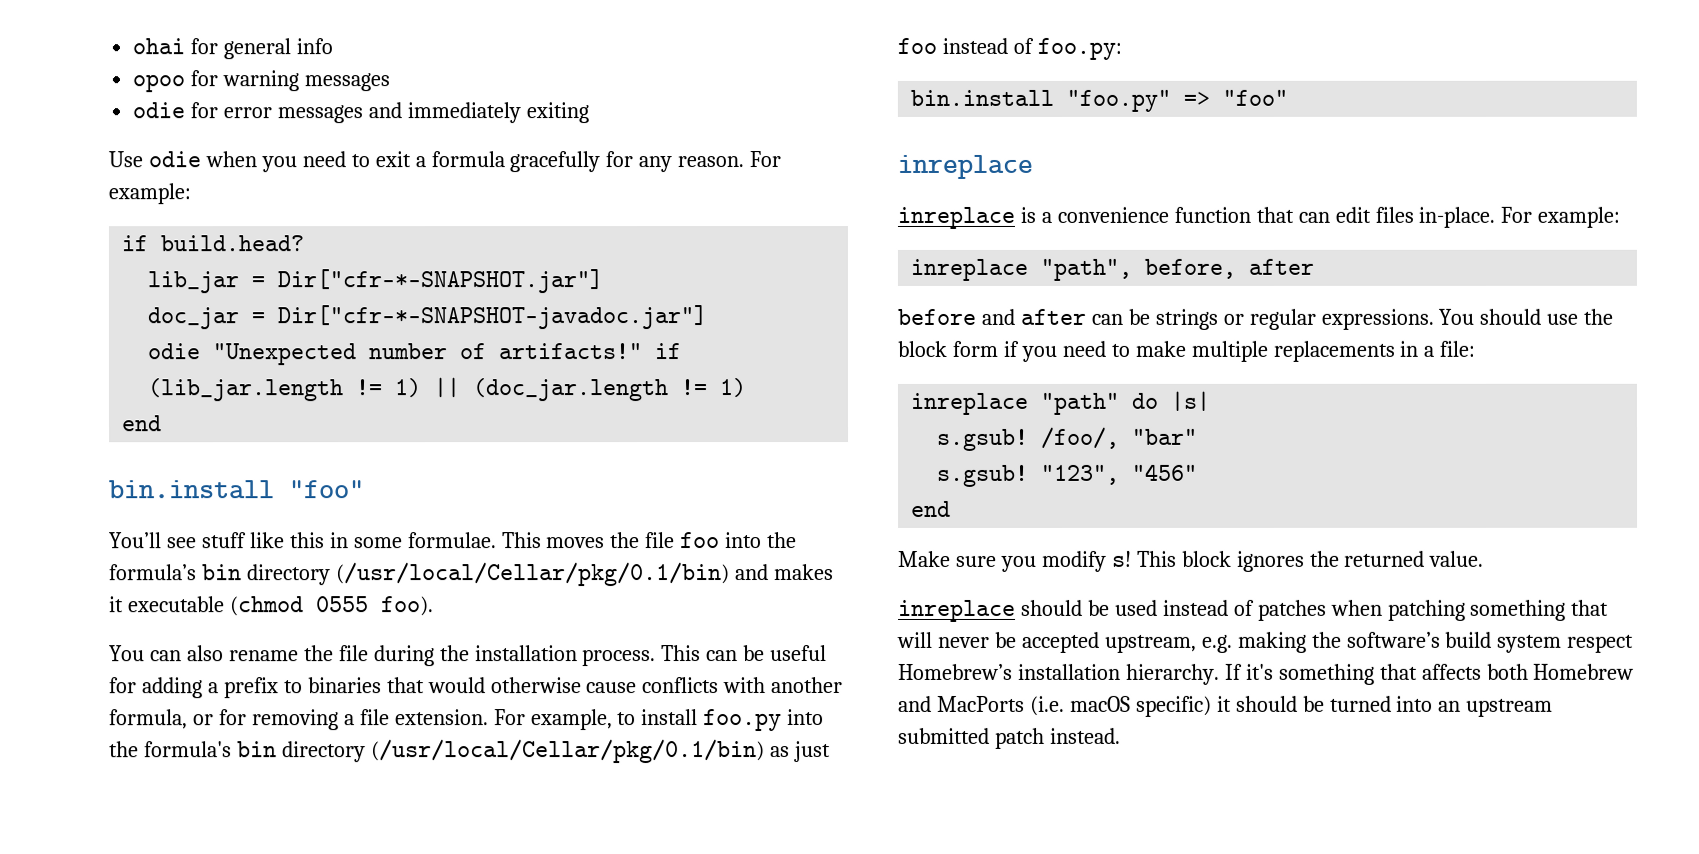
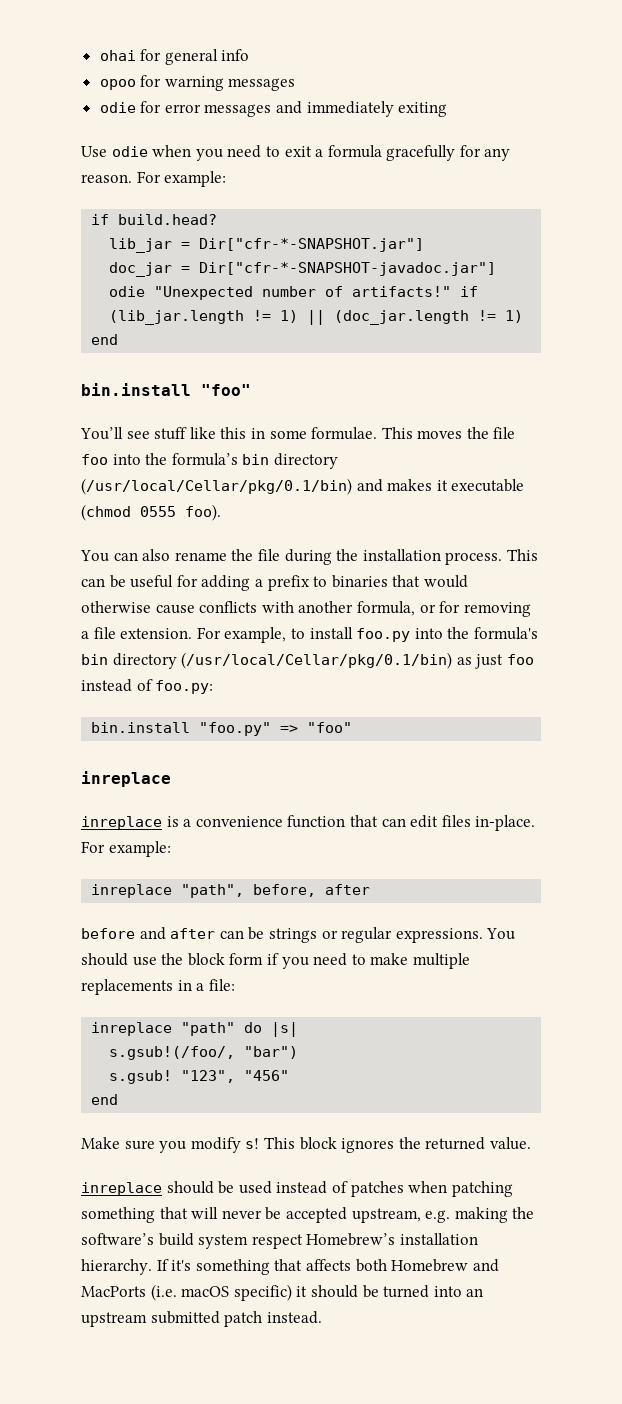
- s.gsub! /foo/, "bar"
+ s.gsub!(/foo/, "bar")

